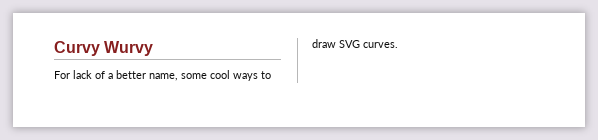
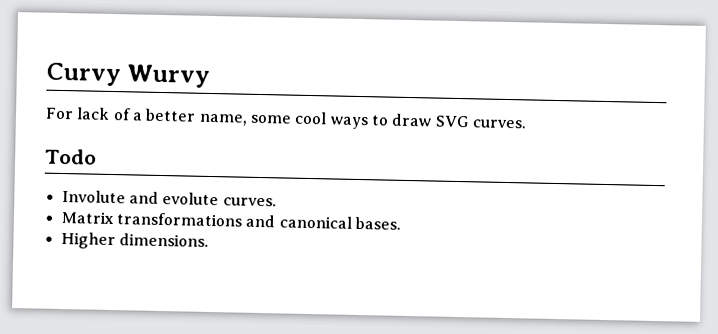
+ Todo
+ Involute and evolute curves.
+ Matrix transformations and canonical bases.
+ Higher dimensions.

